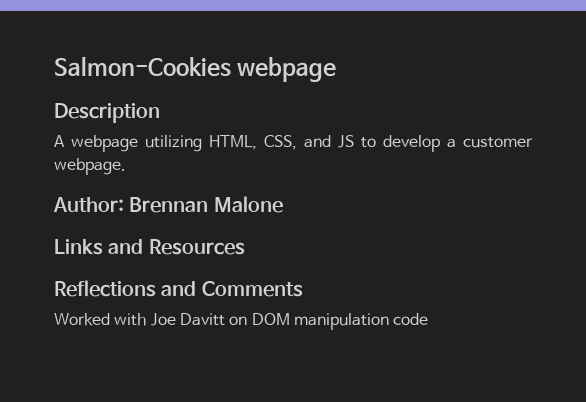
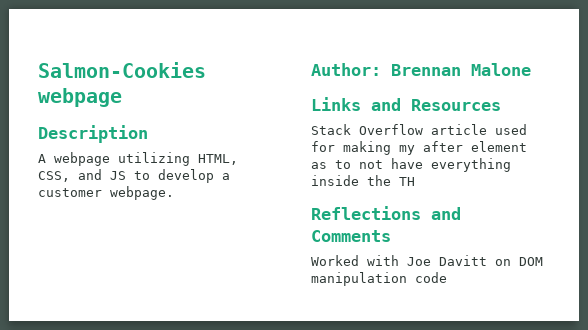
+ Stack Overflow article used for making my after element as to not have everything inside the TH

